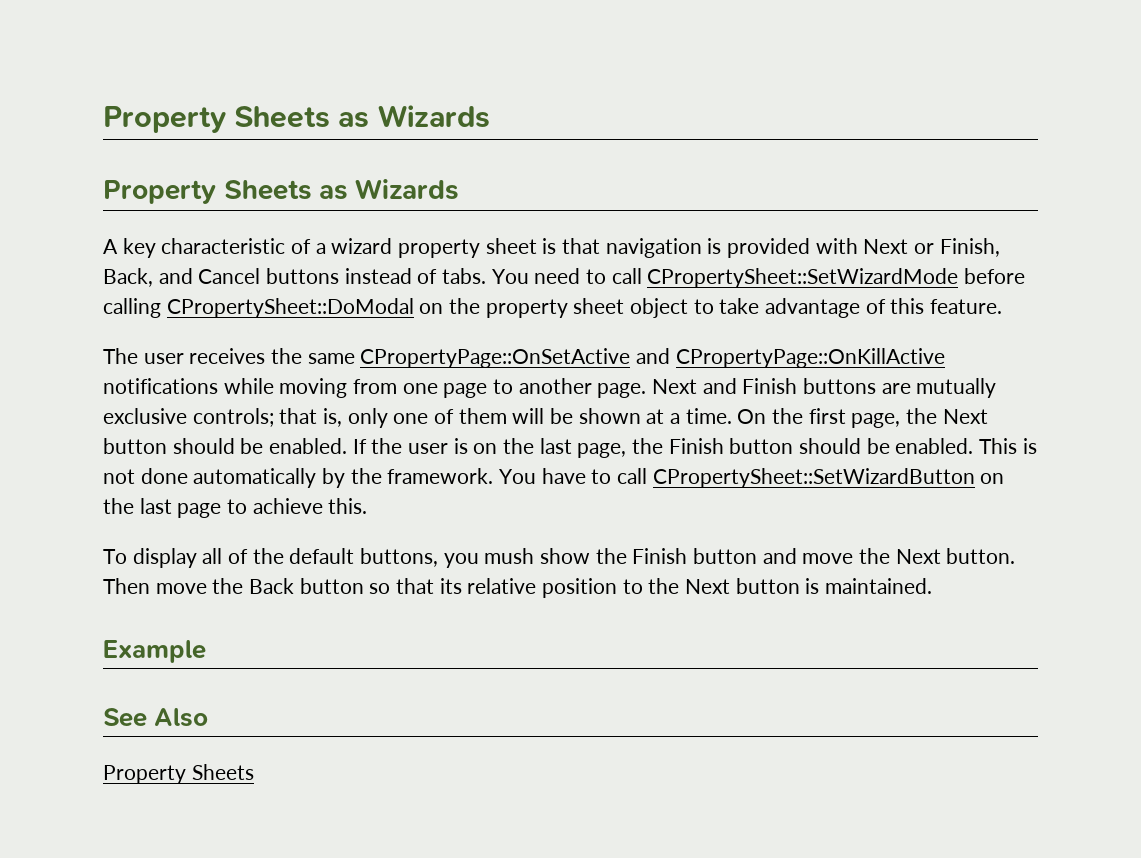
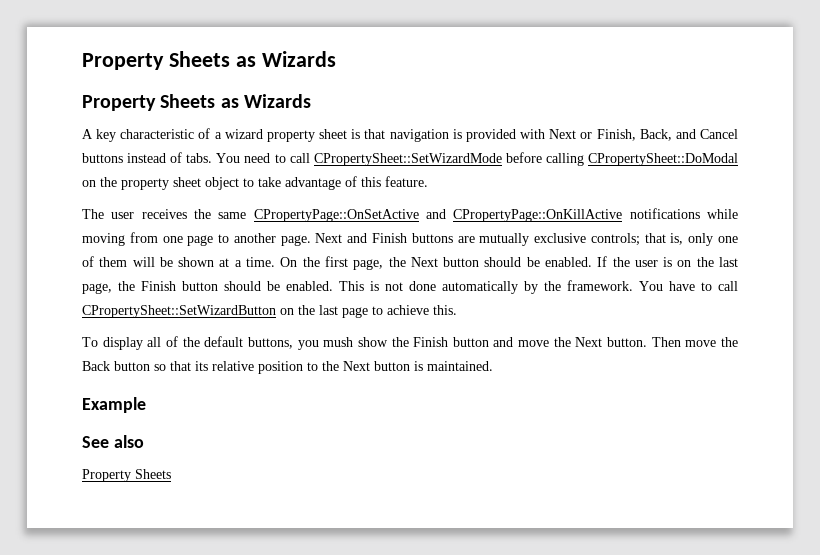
- See Also
+ See also

